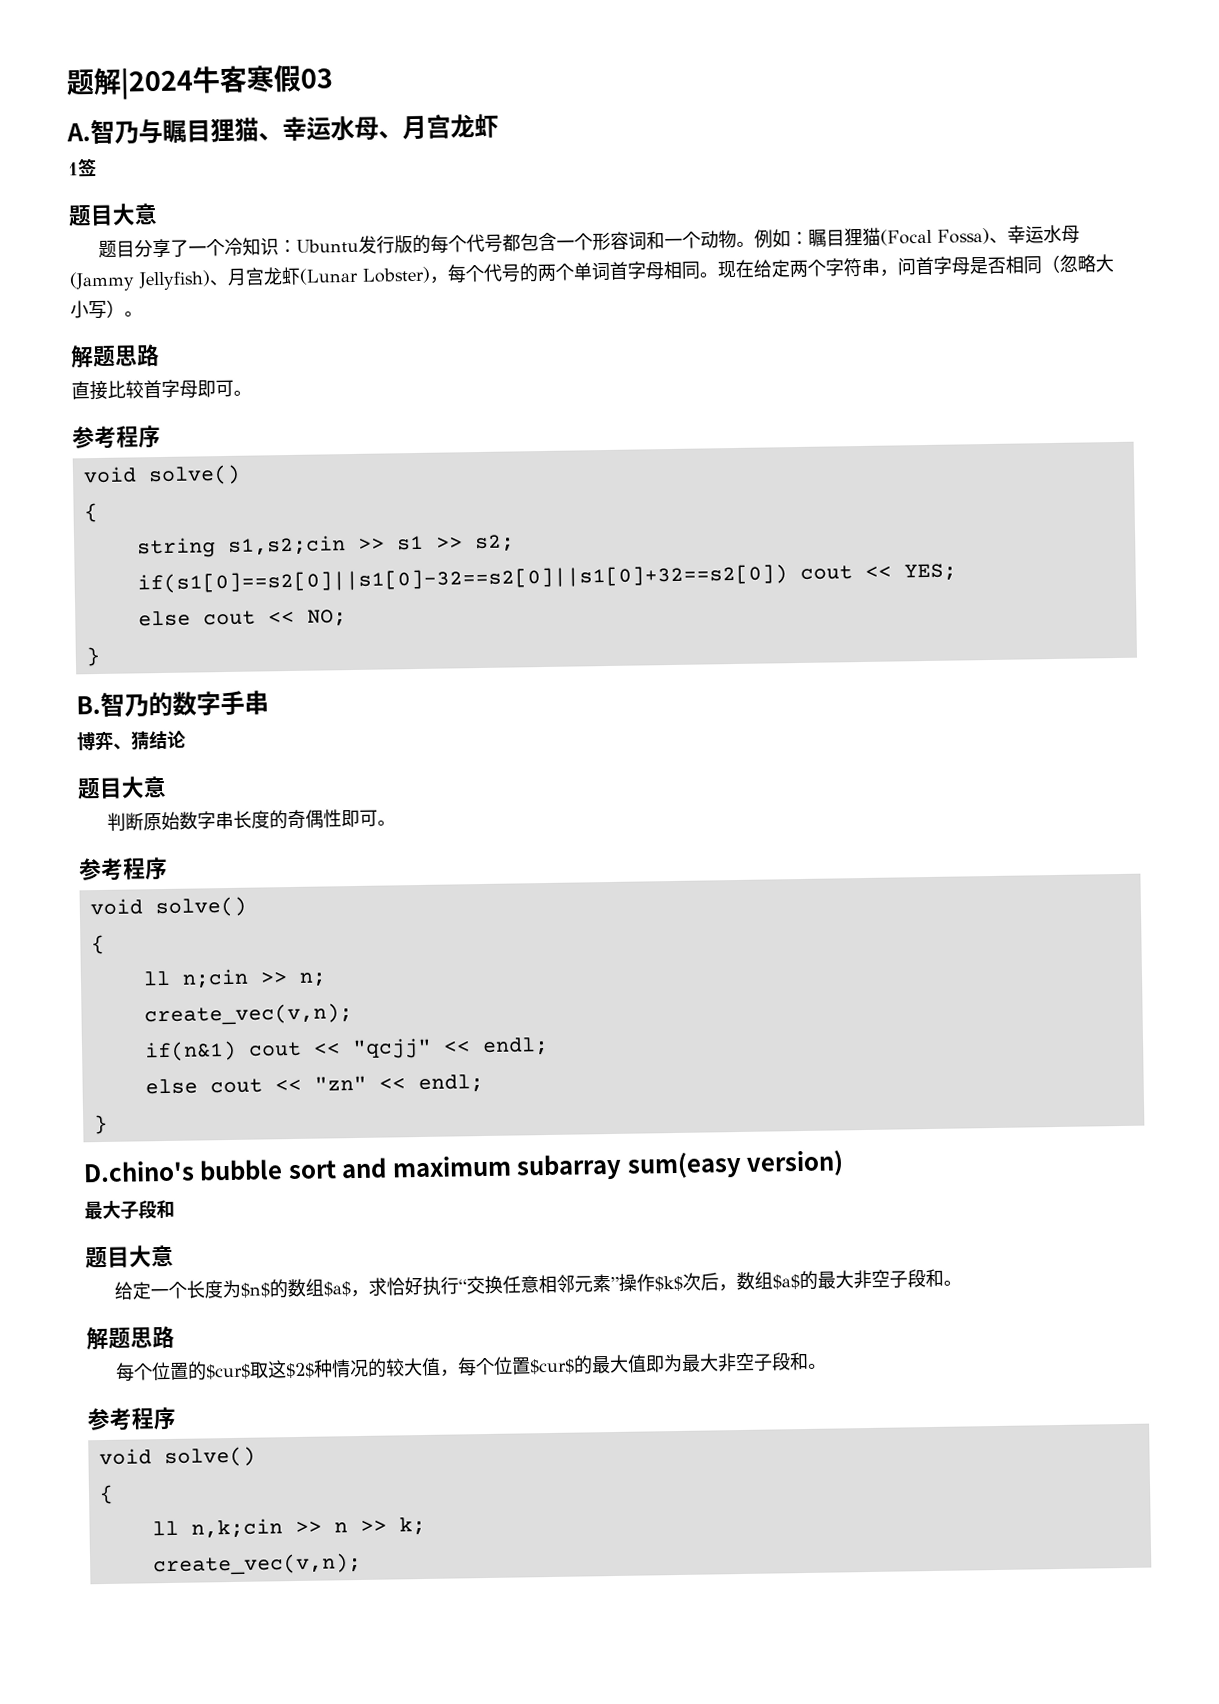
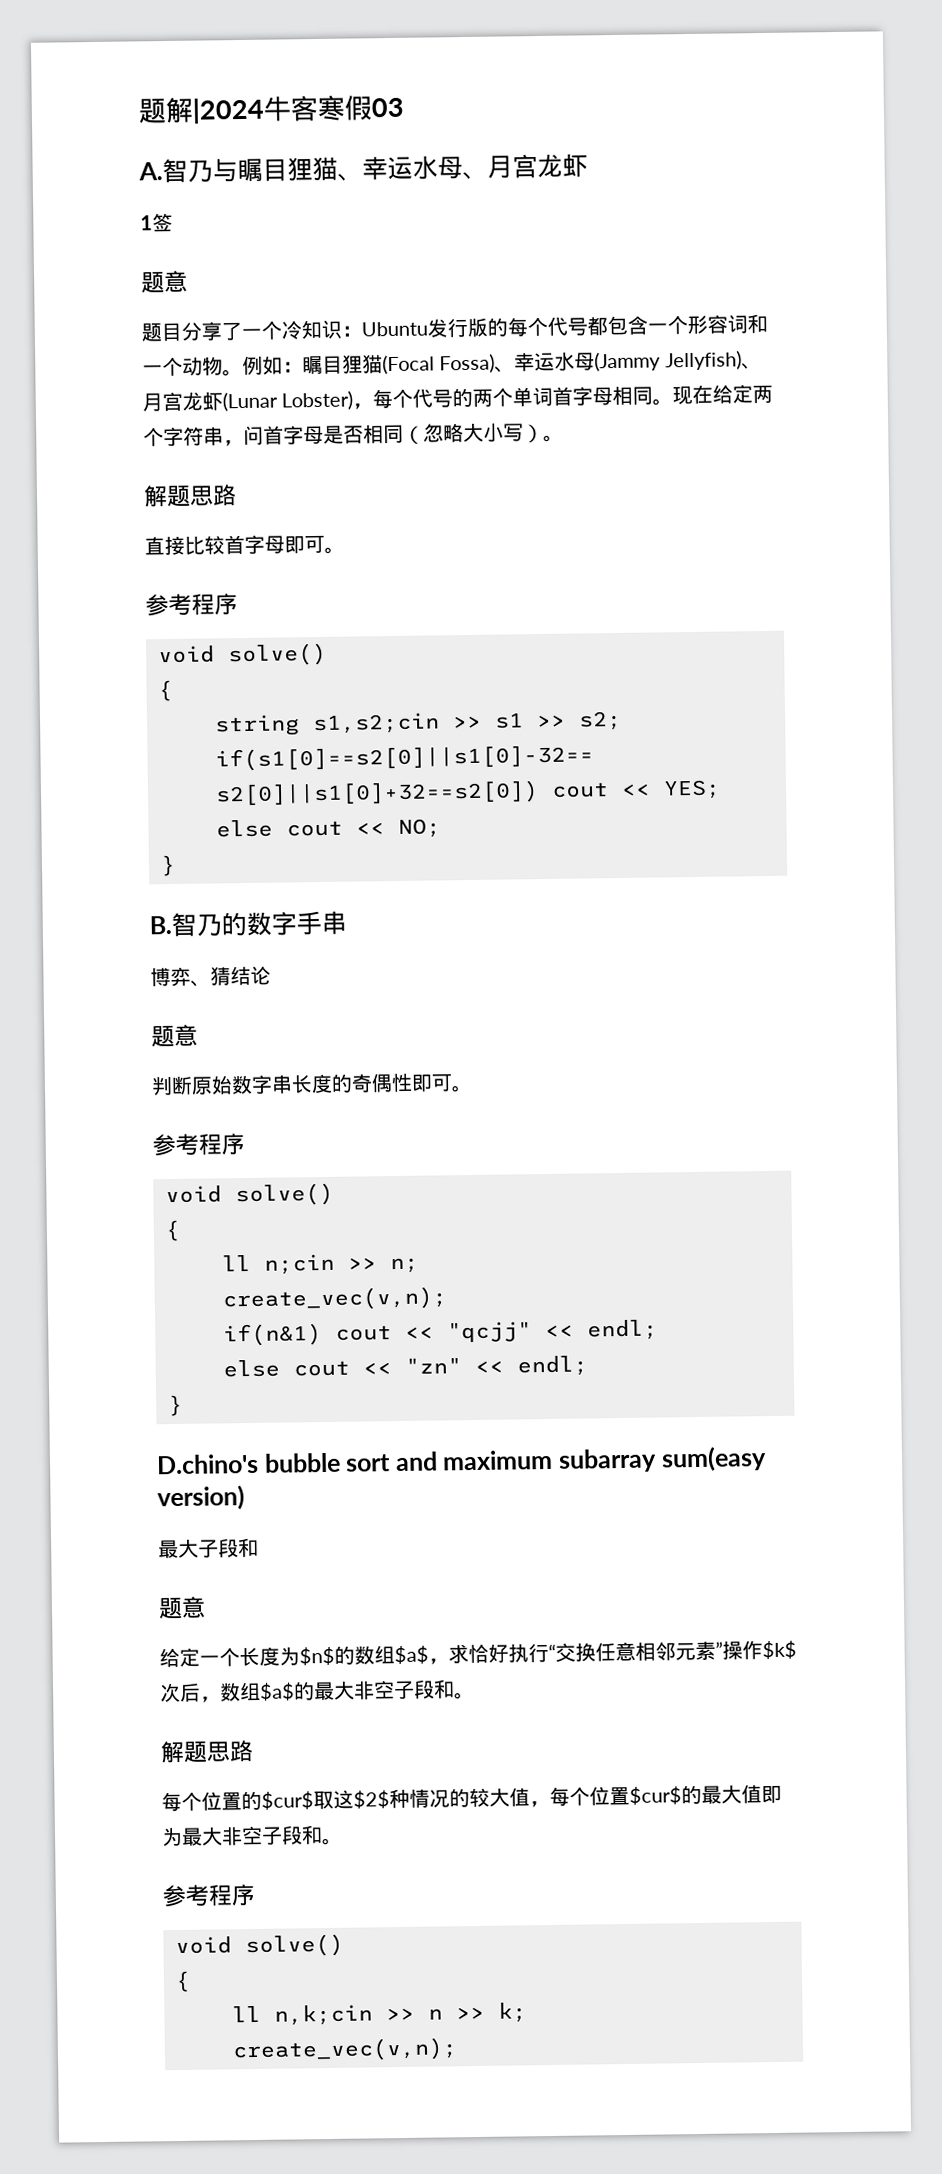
  1签
- 题目大意
+ 题意
  博弈、猜结论
- 题目大意
+ 题意
  最大子段和
- 题目大意
+ 题意

